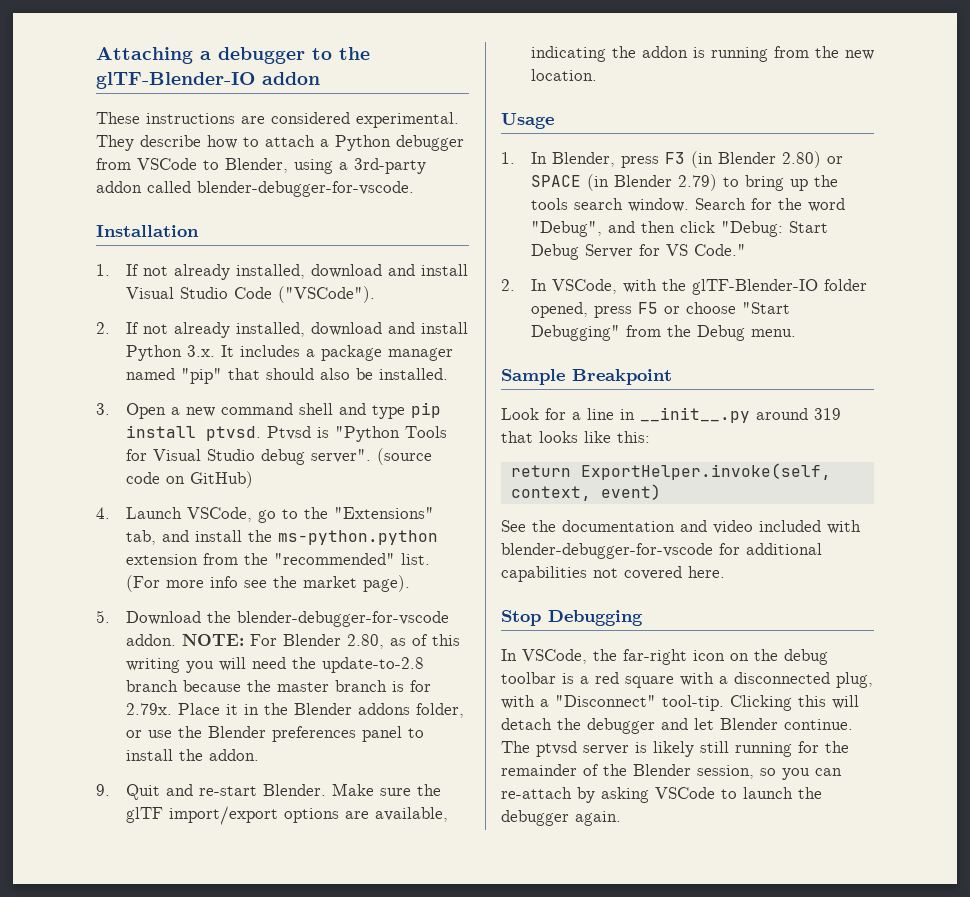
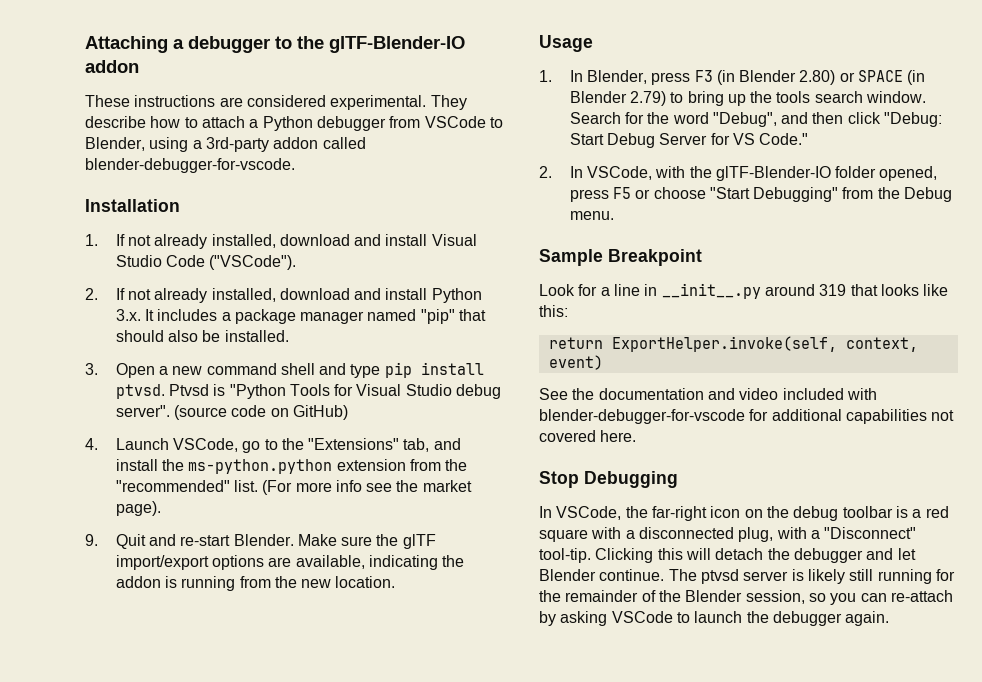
- 5. Download the blender-debugger-for-vscode addon. NOTE: For Blender 2.80, as of this writing you will need the update-to-2.8 branch because the master branch is for 2.79x. Place it in the Blender addons folder, or use the Blender preferences panel to install the addon.

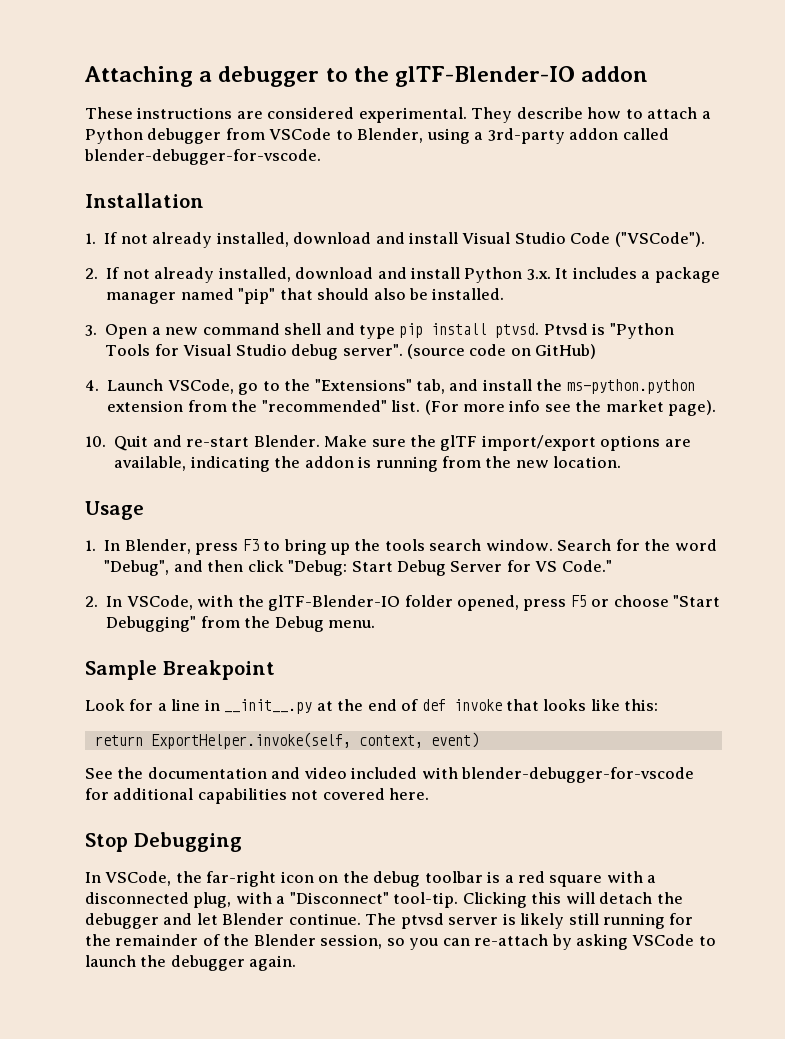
- 9. Quit and re-start Blender.
+ 10. Quit and re-start Blender.
- 1. In Blender, press F3 (in Blender 2.80) or SPACE (in Blender 2.79) to bring up the tools search window.
+ 1. In Blender, press F3 to bring up the tools search window.
- Look for a line in __init__.py around 319 that looks like this:
+ Look for a line in __init__.py at the end of def invoke that looks like this:

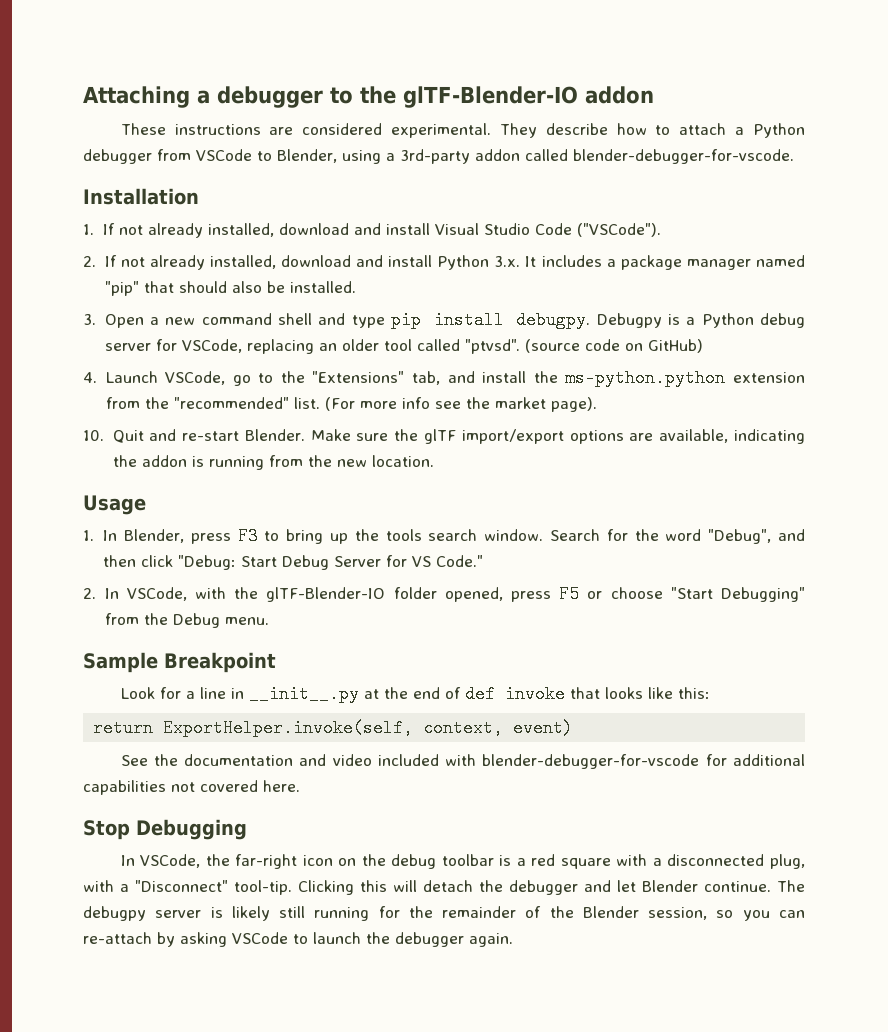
- 3. Open a new command shell and type pip install ptvsd. Ptvsd is "Python Tools for Visual Studio debug server".
+ 3. Open a new command shell and type pip install debugpy. Debugpy is a Python debug server for VSCode, replacing an older tool called "ptvsd".
- The ptvsd server is likely still running for the remainder of the Blender session, so you can re-attach by asking VSCode to launch the debugger again.
+ The debugpy server is likely still running for the remainder of the Blender session, so you can re-attach by asking VSCode to launch the debugger again.

